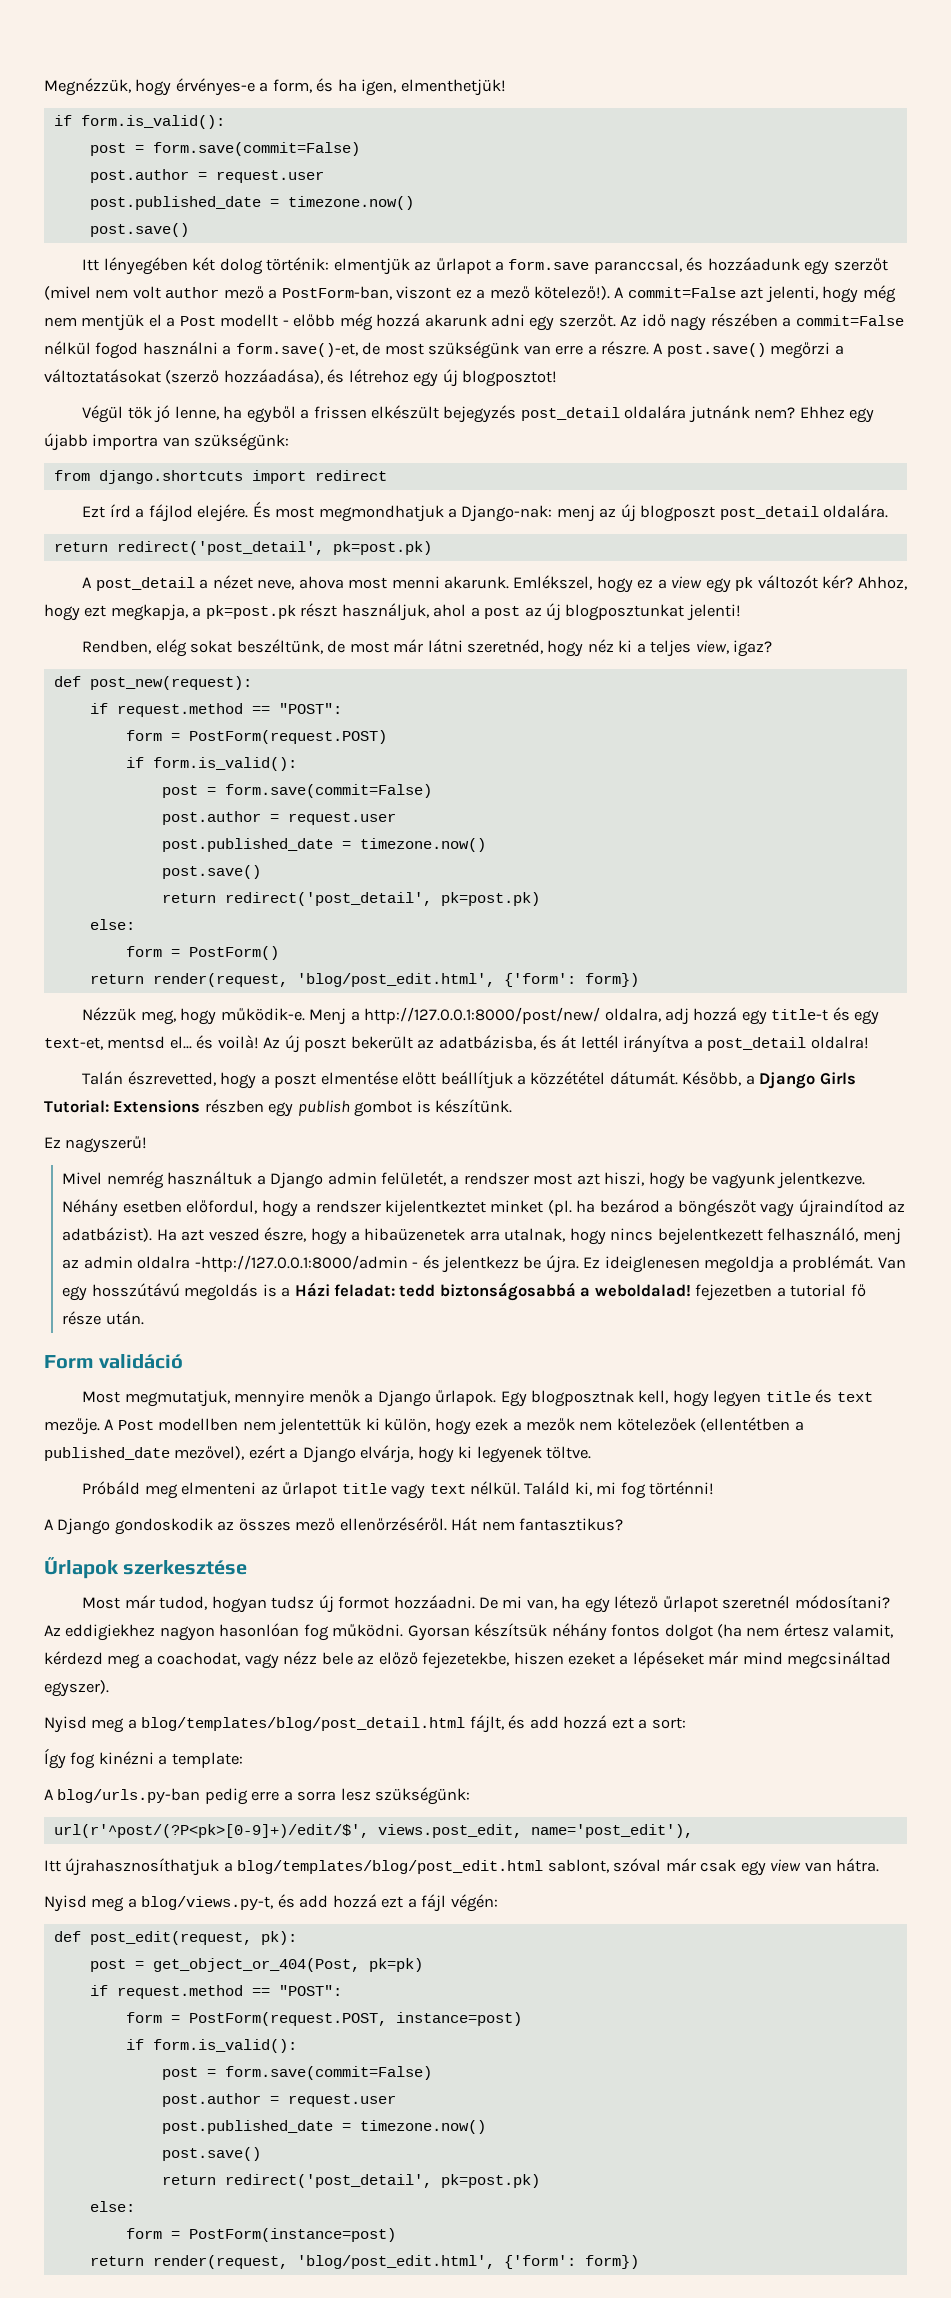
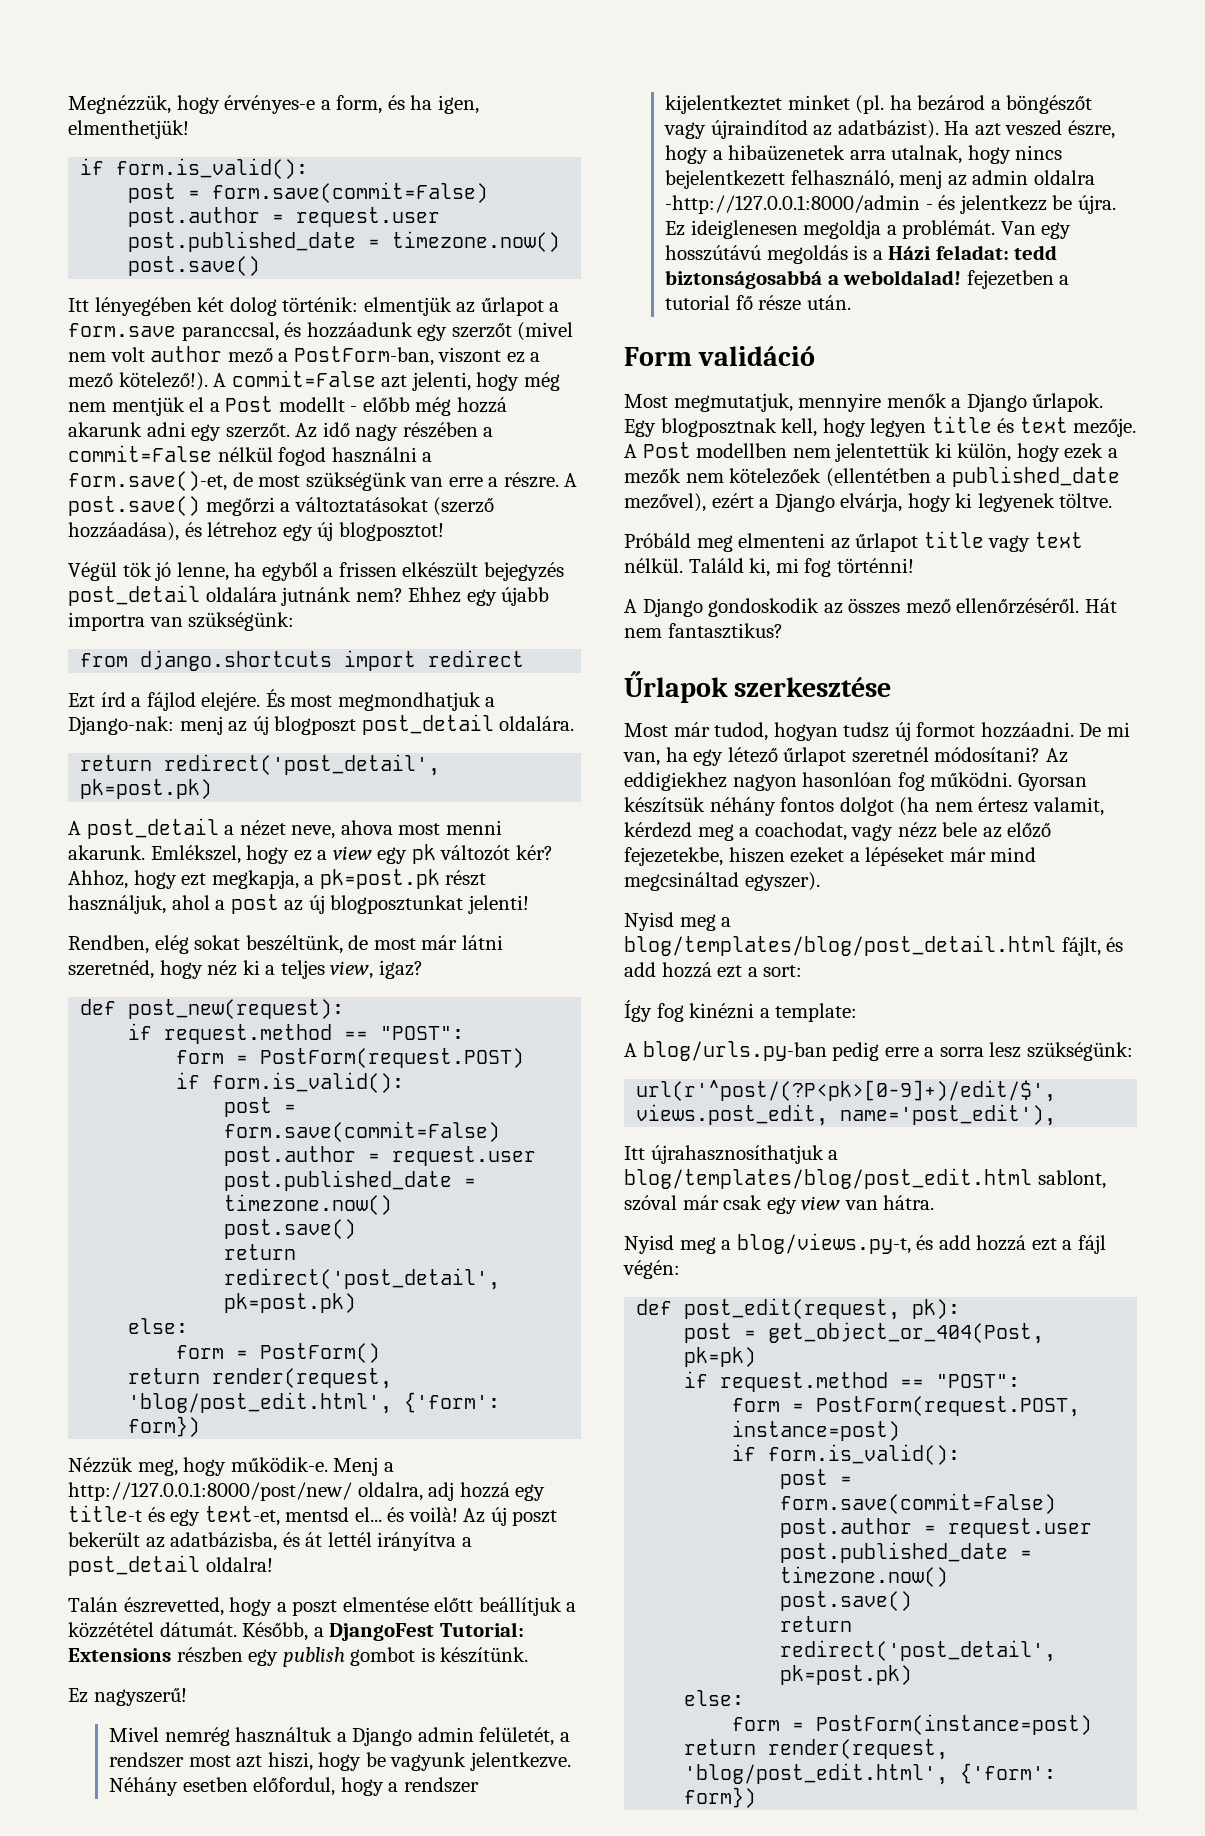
- Később, a Django Girls Tutorial: Extensions részben egy publish gombot is készítünk.
+ Később, a DjangoFest Tutorial: Extensions részben egy publish gombot is készítünk.

